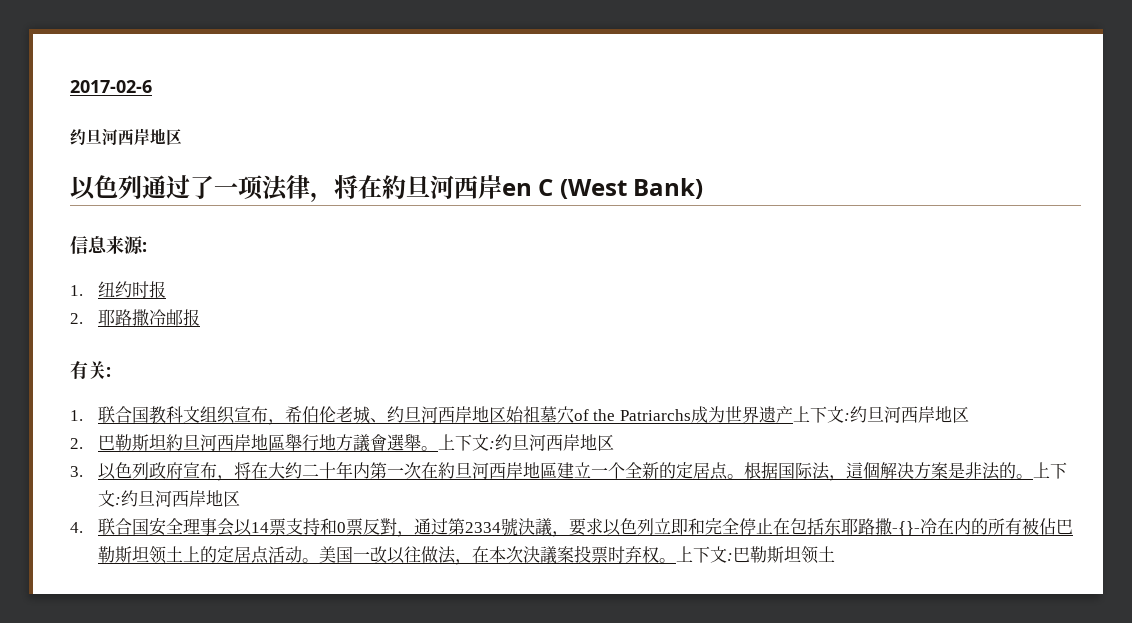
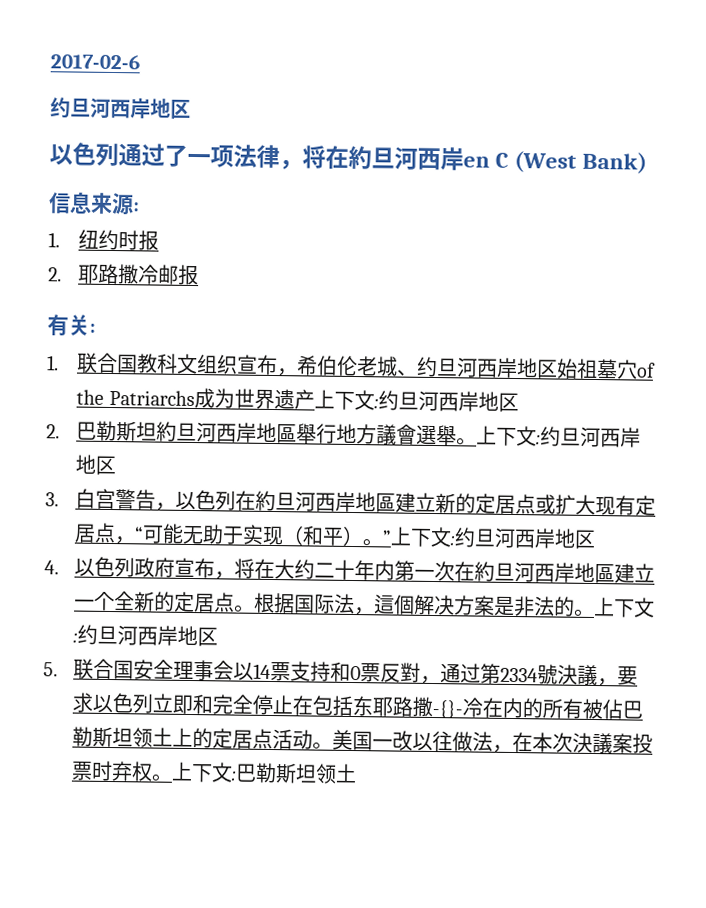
- 3.以色列政府宣布，将在大约二十年内第一次在約旦河西岸地區建立一个全新的定居点。
+ 3.白宫警告，以色列在約旦河西岸地區建立新的定居点或扩大现有定居点，“可能无助于实现（和平）。”上下文:约旦河西岸地区
+ 4.以色列政府宣布，将在大约二十年内第一次在約旦河西岸地區建立一个全新的定居点。
- 4.联合国安全理事会以14票支持和0票反對，通过第2334號決議，要求以色列立即和完全停止在包括东耶路撒-{}-冷在内的所有被佔巴勒斯坦领土上的定居点活动。
+ 5.联合国安全理事会以14票支持和0票反對，通过第2334號決議，要求以色列立即和完全停止在包括东耶路撒-{}-冷在内的所有被佔巴勒斯坦领土上的定居点活动。

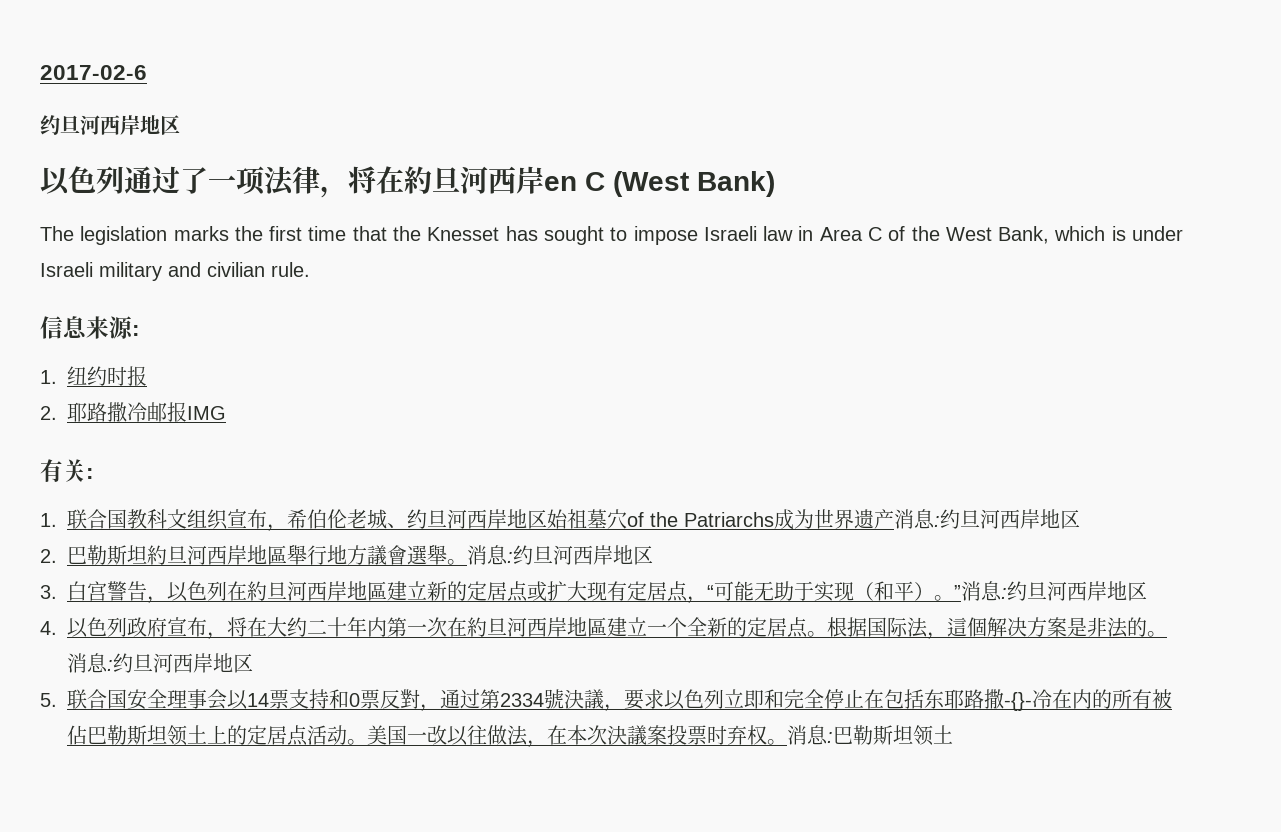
+ The legislation marks the first time that the Knesset has sought to impose Israeli law in Area C of the West Bank, which is under Israeli military and civilian rule.
- 2.耶路撒冷邮报
+ 2.耶路撒冷邮报IMG
- 1.联合国教科文组织宣布，希伯伦老城、约旦河西岸地区始祖墓穴of the Patriarchs成为世界遗产上下文:约旦河西岸地区
+ 1.联合国教科文组织宣布，希伯伦老城、约旦河西岸地区始祖墓穴of the Patriarchs成为世界遗产消息:约旦河西岸地区
- 2.巴勒斯坦約旦河西岸地區舉行地方議會選舉。上下文:约旦河西岸地区
+ 2.巴勒斯坦約旦河西岸地區舉行地方議會選舉。消息:约旦河西岸地区
- 3.白宫警告，以色列在約旦河西岸地區建立新的定居点或扩大现有定居点，“可能无助于实现（和平）。”上下文:约旦河西岸地区
+ 3.白宫警告，以色列在約旦河西岸地區建立新的定居点或扩大现有定居点，“可能无助于实现（和平）。”消息:约旦河西岸地区
- 根据国际法，這個解决方案是非法的。上下文:约旦河西岸地区
+ 根据国际法，這個解决方案是非法的。消息:约旦河西岸地区
- 上下文:巴勒斯坦领土
+ 消息:巴勒斯坦领土

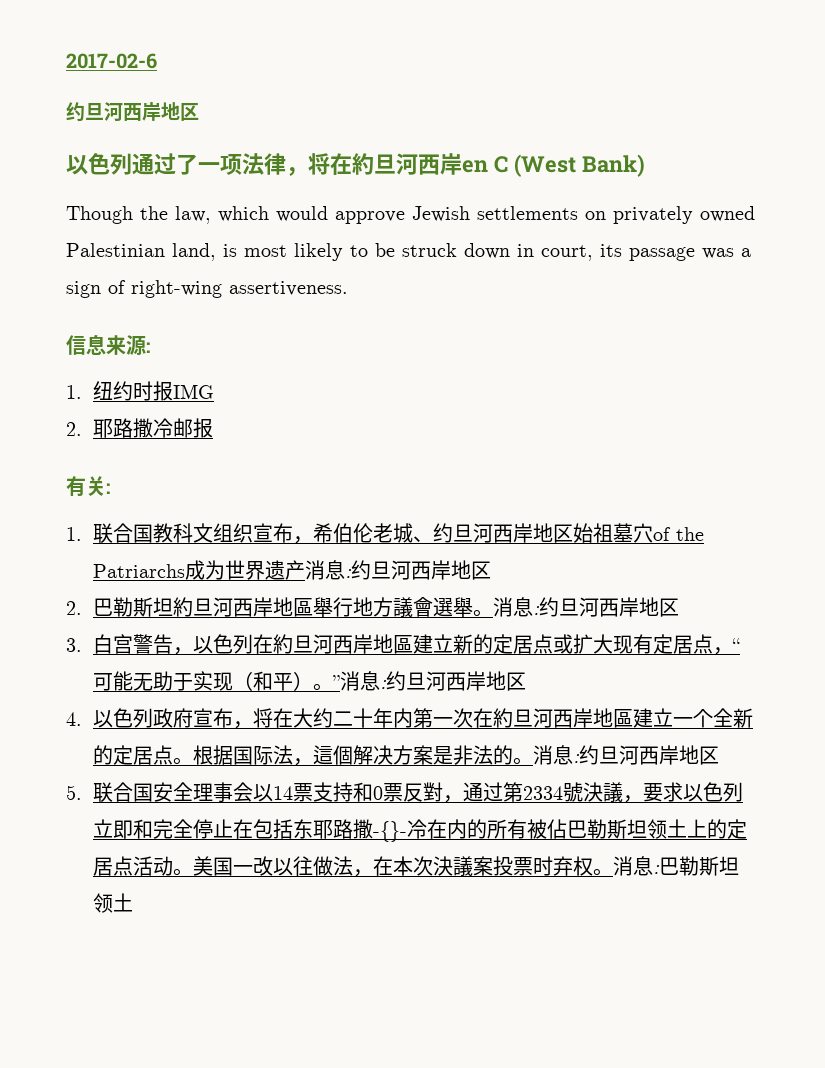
- The legislation marks the first time that the Knesset has sought to impose Israeli law in Area C of the West Bank, which is under Israeli military and civilian rule.
+ Though the law, which would approve Jewish settlements on privately owned Palestinian land, is most likely to be struck down in court, its passage was a sign of right-wing assertiveness.
- 1.纽约时报
+ 1.纽约时报IMG
- 2.耶路撒冷邮报IMG
+ 2.耶路撒冷邮报

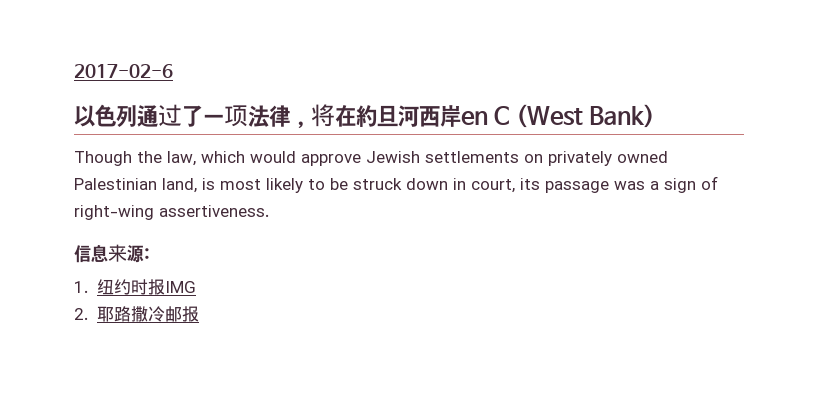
  2017-02-6
- 约旦河西岸地区
- 有关:
- 1.联合国教科文组织宣布，希伯伦老城、约旦河西岸地区始祖墓穴of the Patriarchs成为世界遗产消息:约旦河西岸地区
- 2.巴勒斯坦約旦河西岸地區舉行地方議會選舉。消息:约旦河西岸地区
- 3.白宫警告，以色列在約旦河西岸地區建立新的定居点或扩大现有定居点，“可能无助于实现（和平）。”消息:约旦河西岸地区
- 4.以色列政府宣布，将在大约二十年内第一次在約旦河西岸地區建立一个全新的定居点。根据国际法，這個解决方案是非法的。消息:约旦河西岸地区
- 5.联合国安全理事会以14票支持和0票反對，通过第2334號決議，要求以色列立即和完全停止在包括东耶路撒-{}-冷在内的所有被佔巴勒斯坦领土上的定居点活动。美国一改以往做法，在本次決議案投票时弃权。消息:巴勒斯坦领土

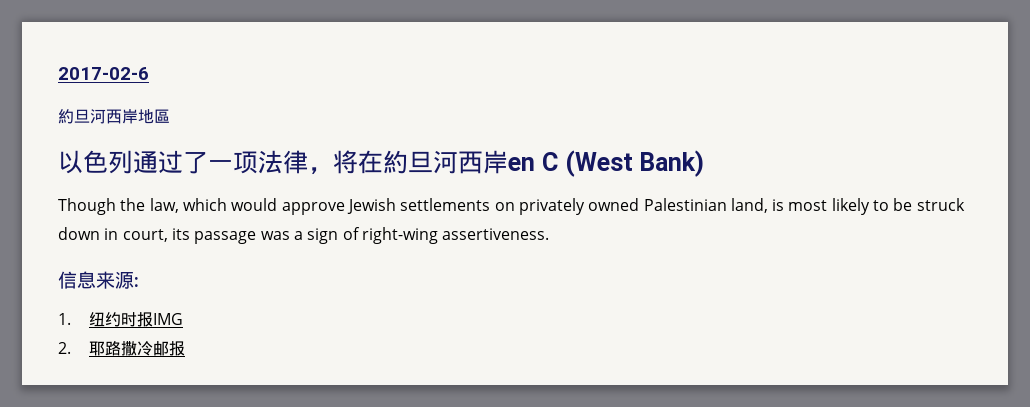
+ 約旦河西岸地區

